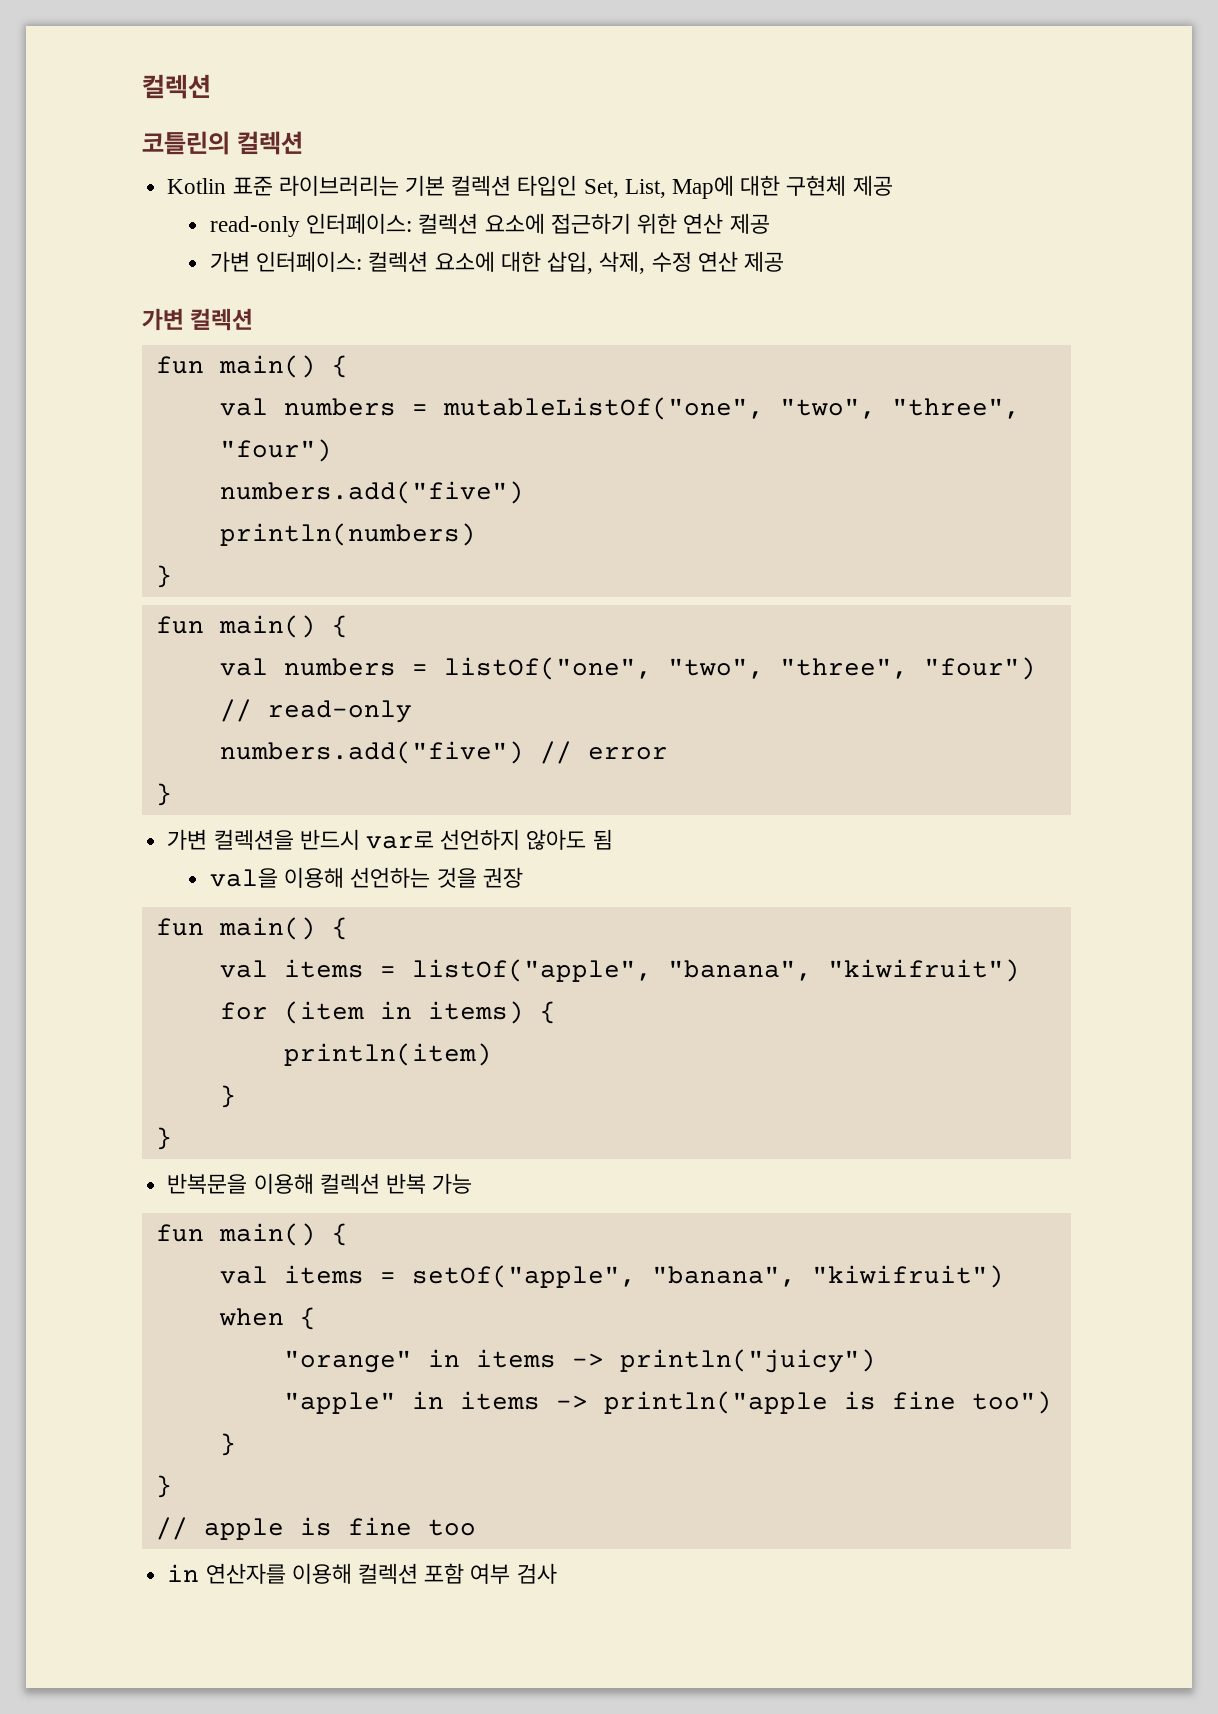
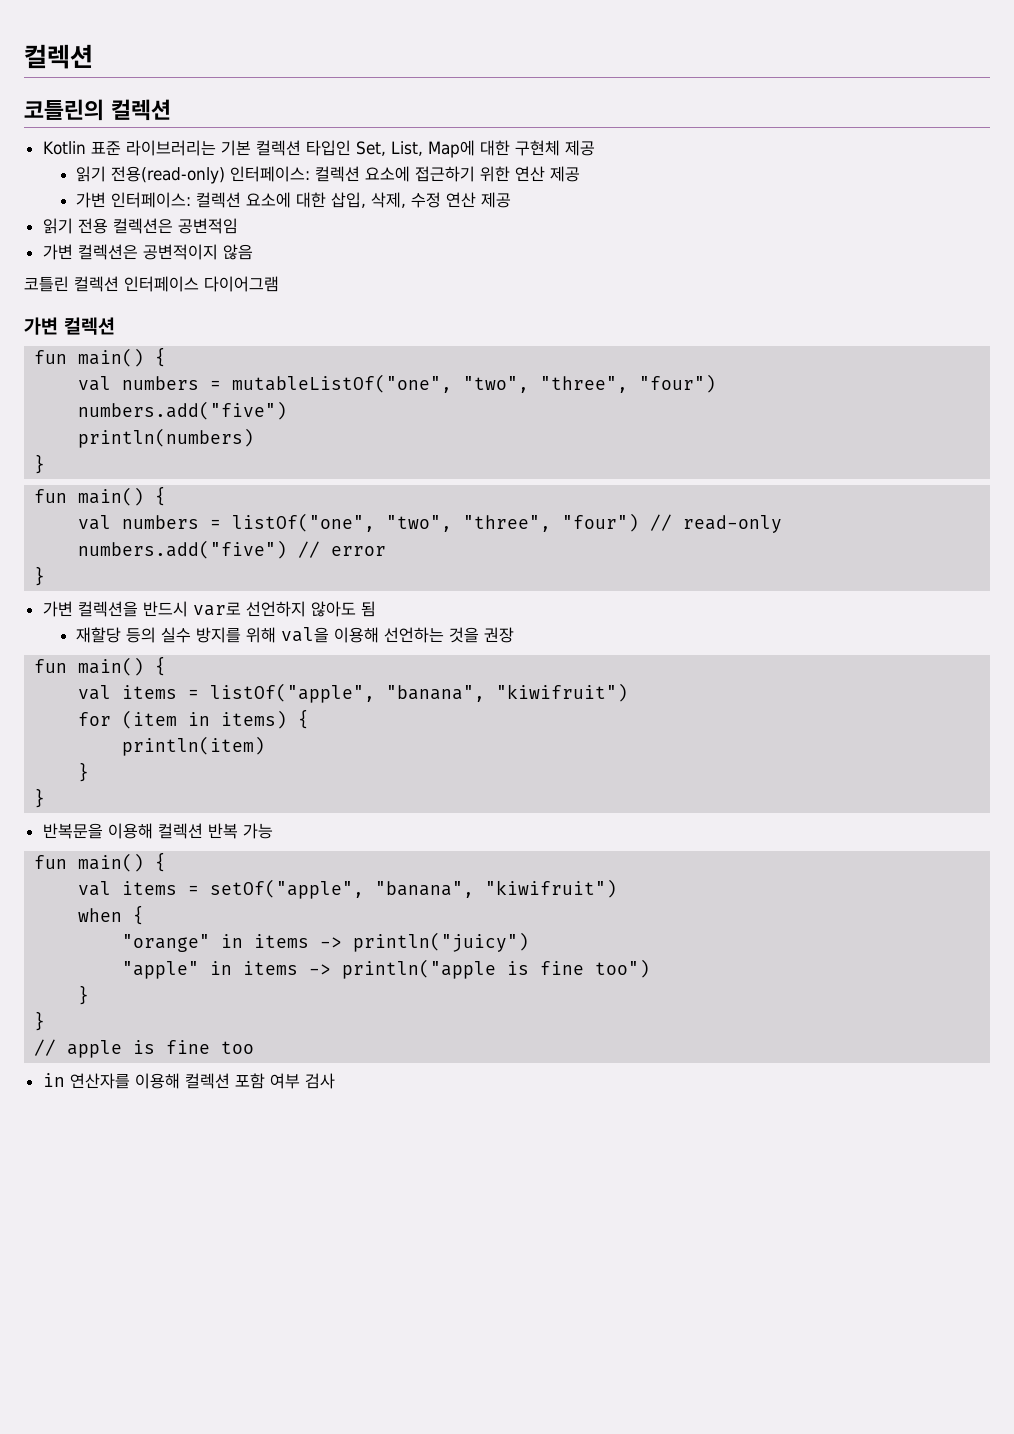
- read-only 인터페이스: 컬렉션 요소에 접근하기 위한 연산 제공
+ 읽기 전용(read-only) 인터페이스: 컬렉션 요소에 접근하기 위한 연산 제공
+ 읽기 전용 컬렉션은 공변적임
+ 가변 컬렉션은 공변적이지 않음
+ 코틀린 컬렉션 인터페이스 다이어그램
- val을 이용해 선언하는 것을 권장
+ 재할당 등의 실수 방지를 위해 val을 이용해 선언하는 것을 권장

